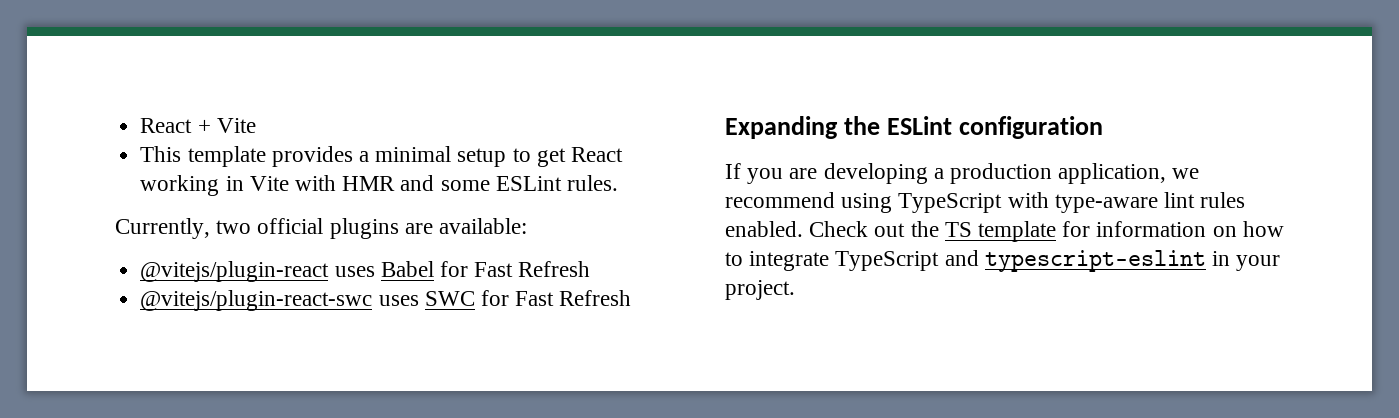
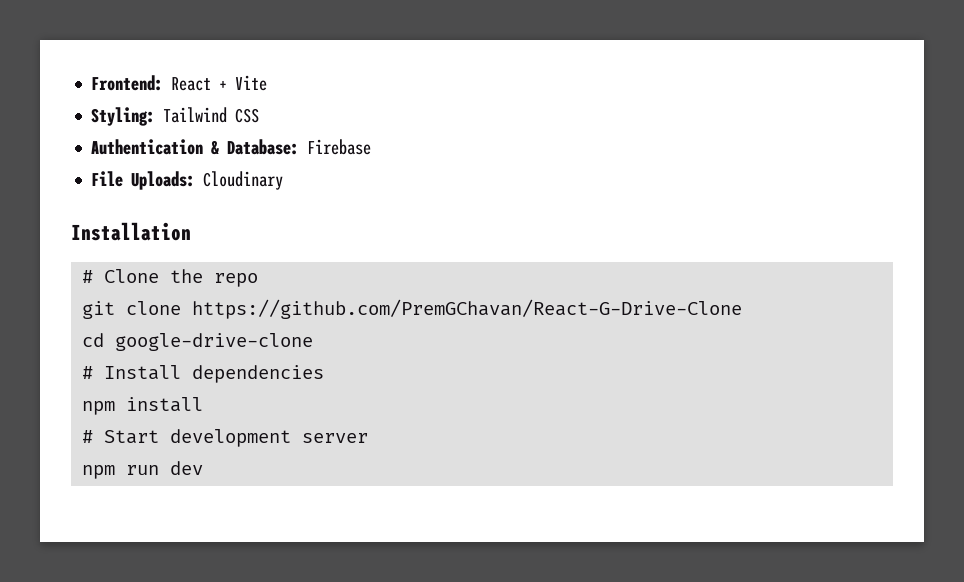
- React + Vite
+ Frontend: React + Vite
- This template provides a minimal setup to get React working in Vite with HMR and some ESLint rules.
- Currently, two official plugins are available:
- @vitejs/plugin-react uses Babel for Fast Refresh
- @vitejs/plugin-react-swc uses SWC for Fast Refresh
- Expanding the ESLint configuration
- If you are developing a production application, we recommend using TypeScript with type-aware lint rules enabled. Check out the TS template for information on how to integrate TypeScript and typescript-eslint in your project.
+ Styling: Tailwind CSS
+ Authentication & Database: Firebase
+ File Uploads: Cloudinary
+ Installation
+ # Clone the repo
+ git clone https://github.com/PremGChavan/React-G-Drive-Clone
+ cd google-drive-clone
+ # Install dependencies
+ npm install
+ # Start development server
+ npm run dev

